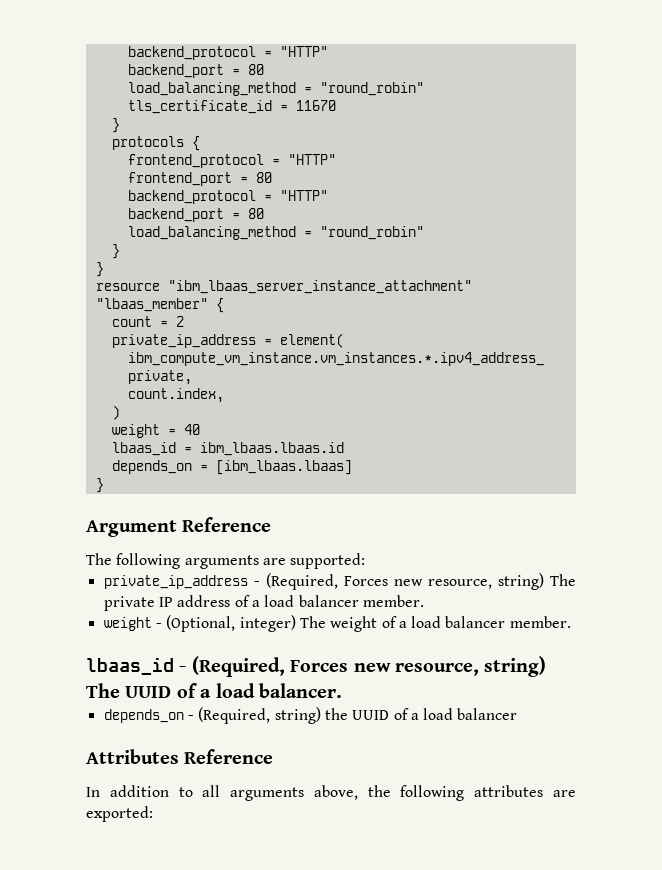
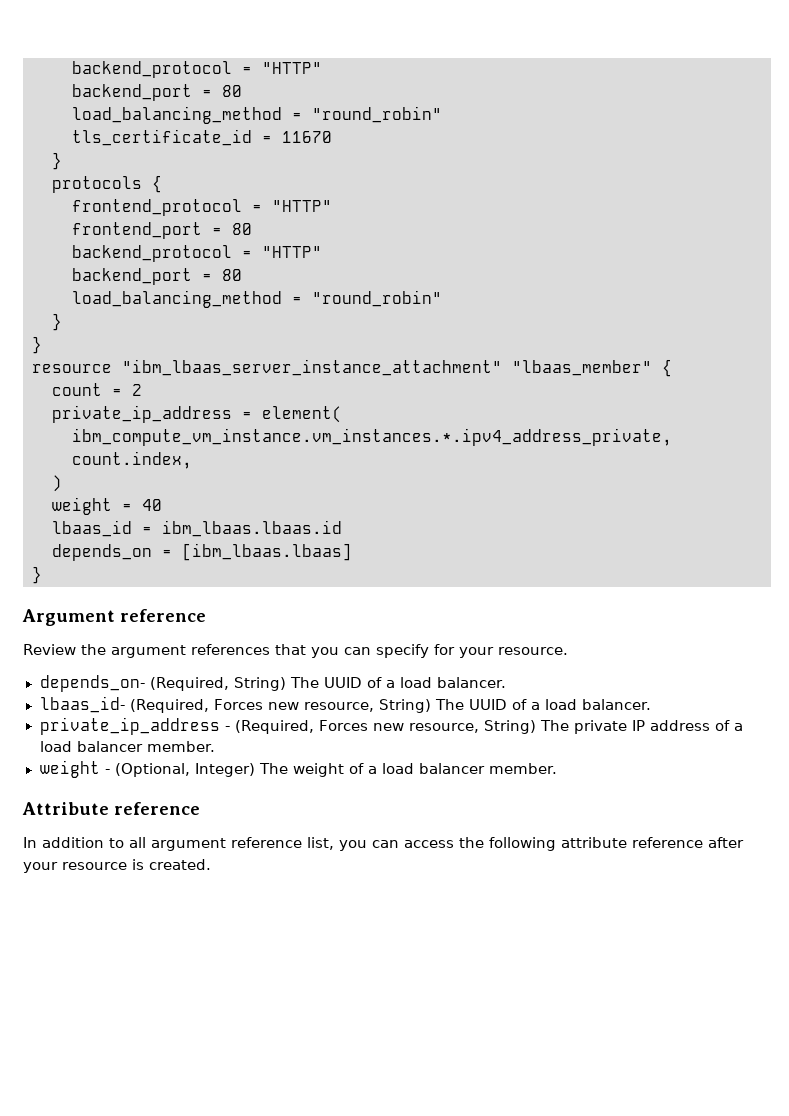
- Argument Reference
- The following arguments are supported:
+ Argument reference
+ Review the argument references that you can specify for your resource.
+ depends_on- (Required, String) The UUID of a load balancer.
+ lbaas_id- (Required, Forces new resource, String) The UUID of a load balancer.
- private_ip_address - (Required, Forces new resource, string) The private IP address of a load balancer member.
+ private_ip_address - (Required, Forces new resource, String) The private IP address of a load balancer member.
- weight - (Optional, integer) The weight of a load balancer member.
+ weight - (Optional, Integer) The weight of a load balancer member.
- lbaas_id - (Required, Forces new resource, string) The UUID of a load balancer.
- depends_on - (Required, string) the UUID of a load balancer
- Attributes Reference
- In addition to all arguments above, the following attributes are exported:
+ Attribute reference
+ In addition to all argument reference list, you can access the following attribute reference after your resource is created.

